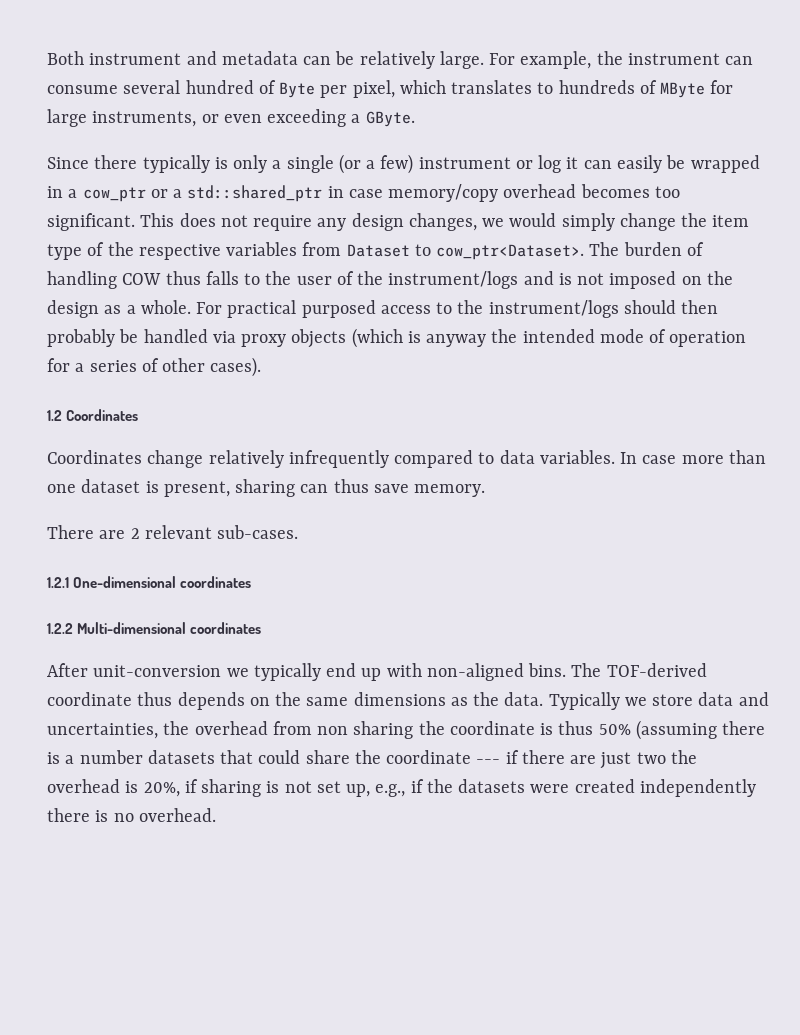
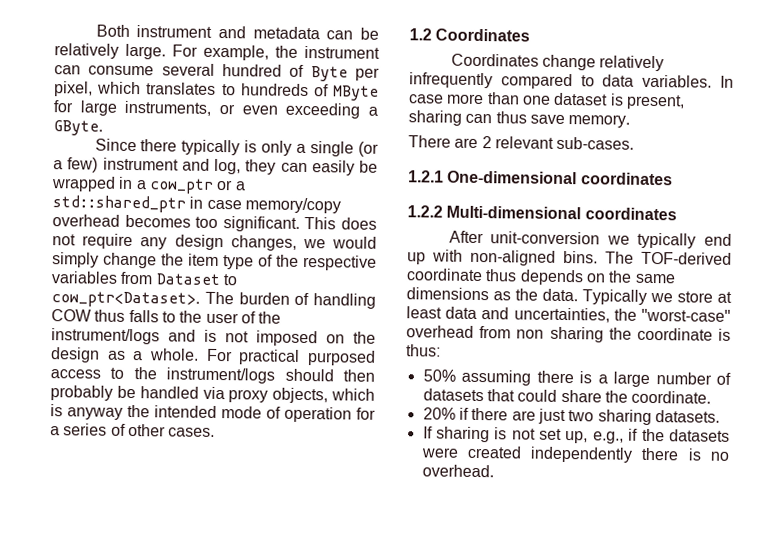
- Since there typically is only a single (or a few) instrument or log it can easily be wrapped in a cow_ptr or a std::shared_ptr in case memory/copy overhead becomes too significant.
+ Since there typically is only a single (or a few) instrument and log, they can easily be wrapped in a cow_ptr or a std::shared_ptr in case memory/copy overhead becomes too significant.
- For practical purposed access to the instrument/logs should then probably be handled via proxy objects (which is anyway the intended mode of operation for a series of other cases).
+ For practical purposed access to the instrument/logs should then probably be handled via proxy objects, which is anyway the intended mode of operation for a series of other cases.
- Typically we store data and uncertainties, the overhead from non sharing the coordinate is thus 50% (assuming there is a number datasets that could share the coordinate --- if there are just two the overhead is 20%, if sharing is not set up, e.g., if the datasets were created independently there is no overhead.
+ Typically we store at least data and uncertainties, the "worst-case" overhead from non sharing the coordinate is thus:
+ 50% assuming there is a large number of datasets that could share the coordinate.
+ 20% if there are just two sharing datasets.
+ If sharing is not set up, e.g., if the datasets were created independently there is no overhead.

